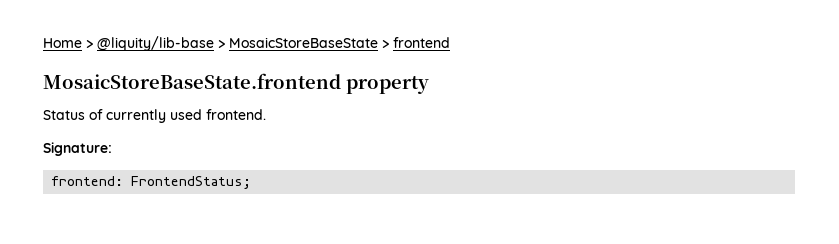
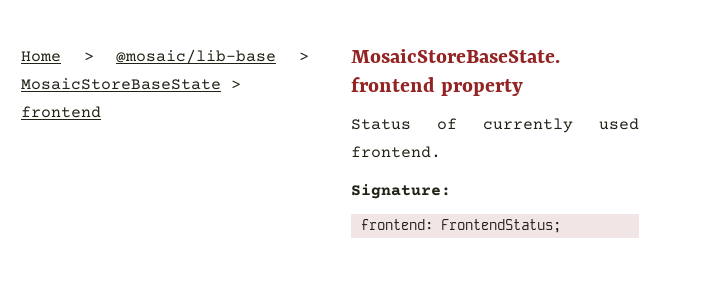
- Home > @liquity/lib-base > MosaicStoreBaseState > frontend
+ Home > @mosaic/lib-base > MosaicStoreBaseState > frontend

